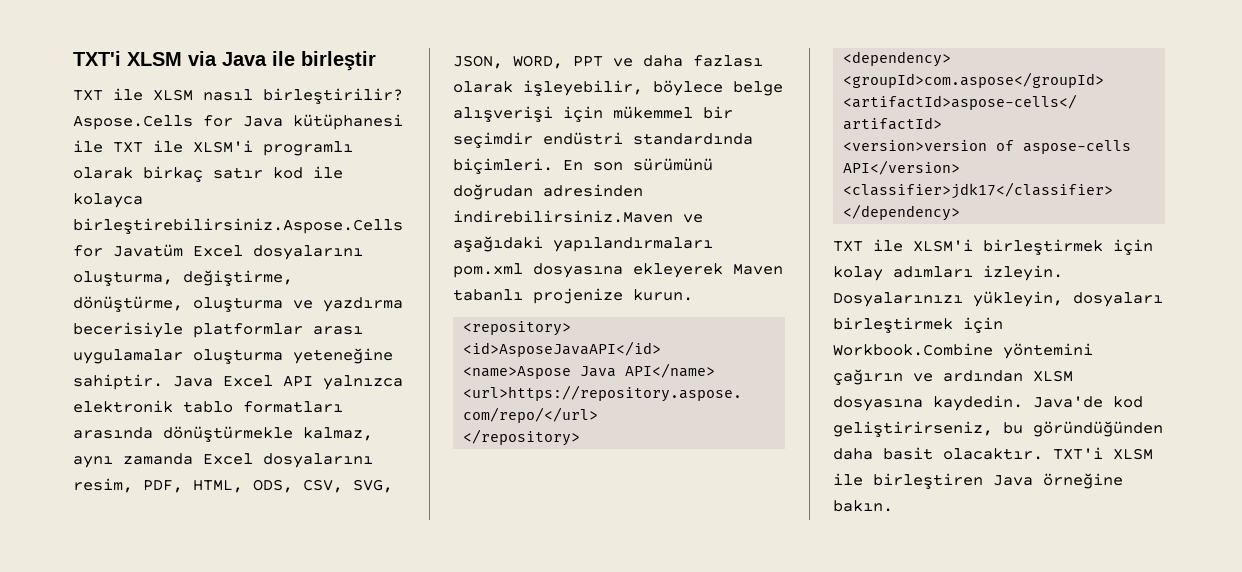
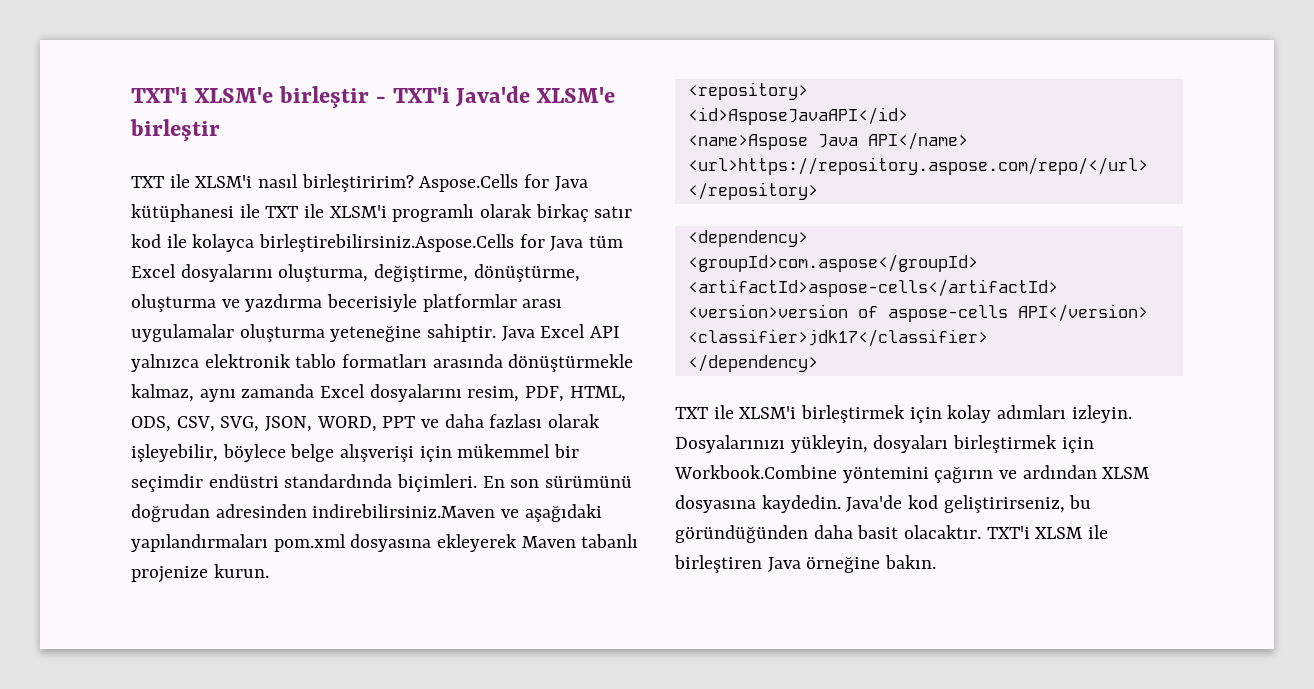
- TXT'i XLSM via Java ile birleştir
+ TXT'i XLSM'e birleştir - TXT'i Java'de XLSM'e birleştir
- TXT ile XLSM nasıl birleştirilir?
+ TXT ile XLSM'i nasıl birleştiririm?
- Aspose.Cells for Java kütüphanesi ile TXT ile XLSM'i programlı olarak birkaç satır kod ile kolayca birleştirebilirsiniz.Aspose.Cells for Javatüm Excel dosyalarını oluşturma, değiştirme, dönüştürme, oluşturma ve yazdırma becerisiyle platformlar arası uygulamalar oluşturma yeteneğine sahiptir.
+ Aspose.Cells for Java kütüphanesi ile TXT ile XLSM'i programlı olarak birkaç satır kod ile kolayca birleştirebilirsiniz.Aspose.Cells for Java tüm Excel dosyalarını oluşturma, değiştirme, dönüştürme, oluşturma ve yazdırma becerisiyle platformlar arası uygulamalar oluşturma yeteneğine sahiptir.

